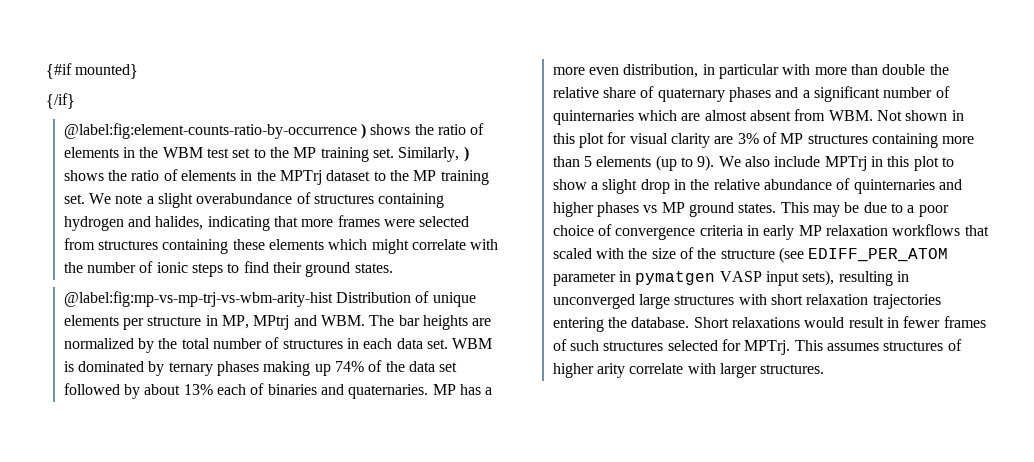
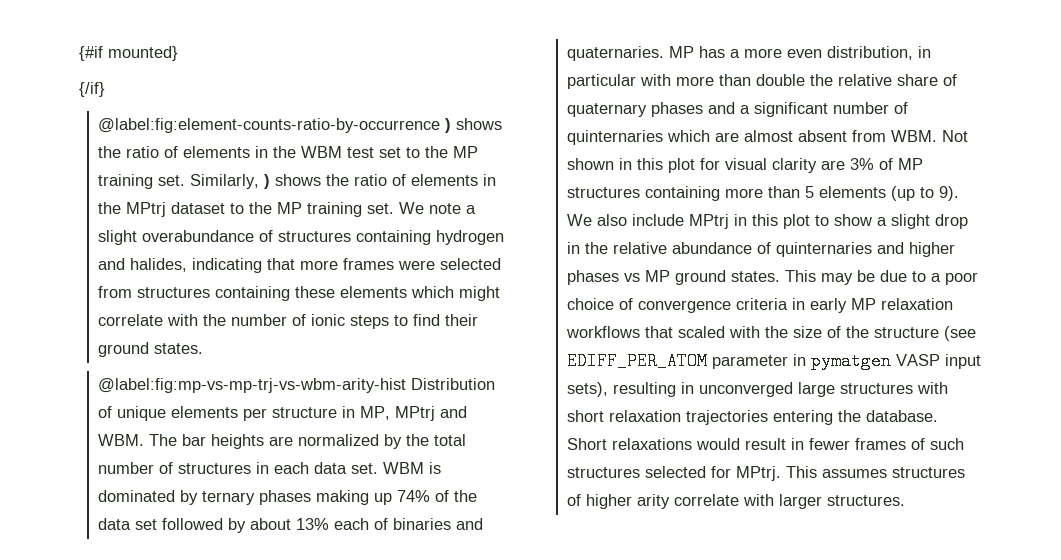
- Similarly, ) shows the ratio of elements in the MPTrj dataset to the MP training set.
+ Similarly, ) shows the ratio of elements in the MPtrj dataset to the MP training set.
- We also include MPTrj in this plot to show a slight drop in the relative abundance of quinternaries and higher phases vs MP ground states.
+ We also include MPtrj in this plot to show a slight drop in the relative abundance of quinternaries and higher phases vs MP ground states.
- Short relaxations would result in fewer frames of such structures selected for MPTrj.
+ Short relaxations would result in fewer frames of such structures selected for MPtrj.

